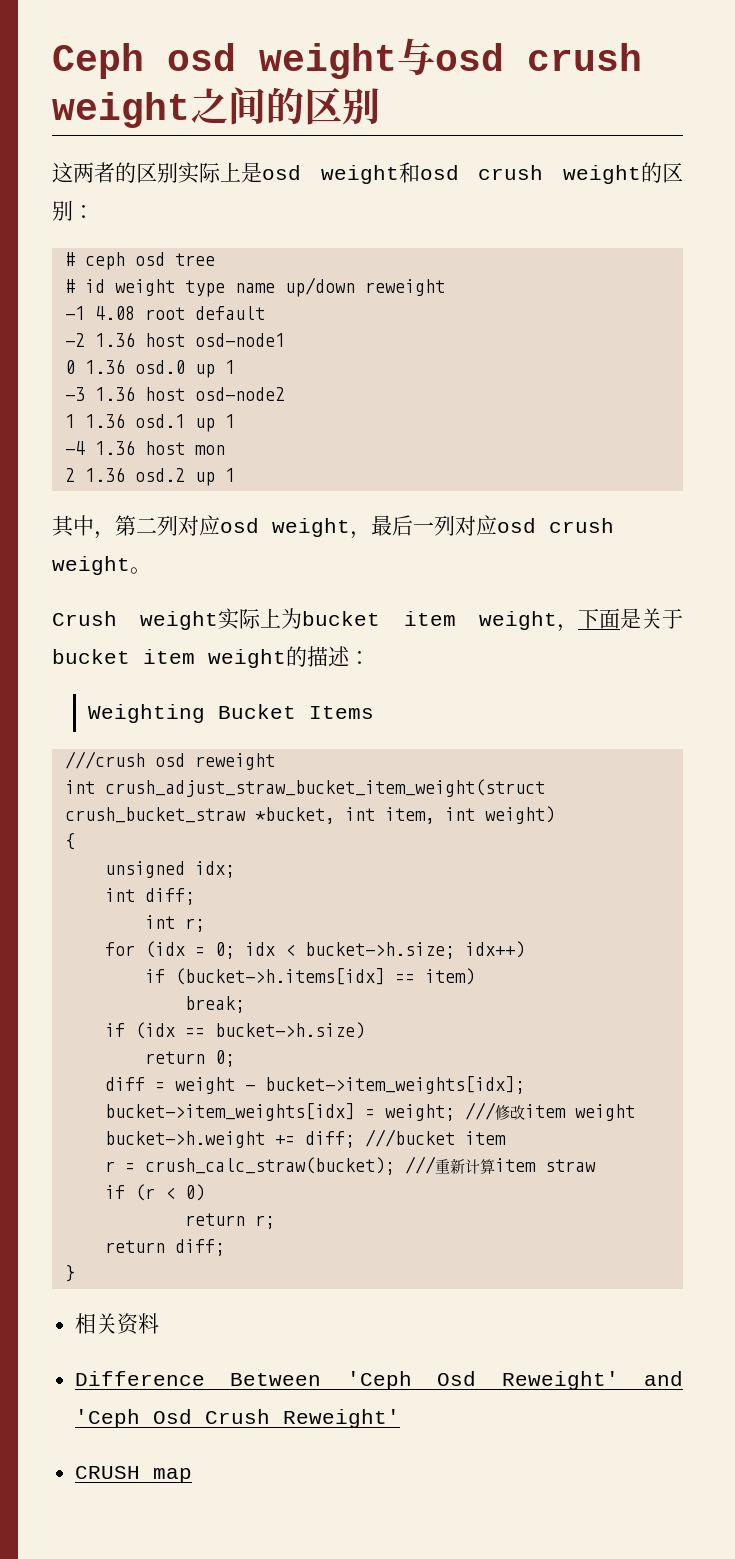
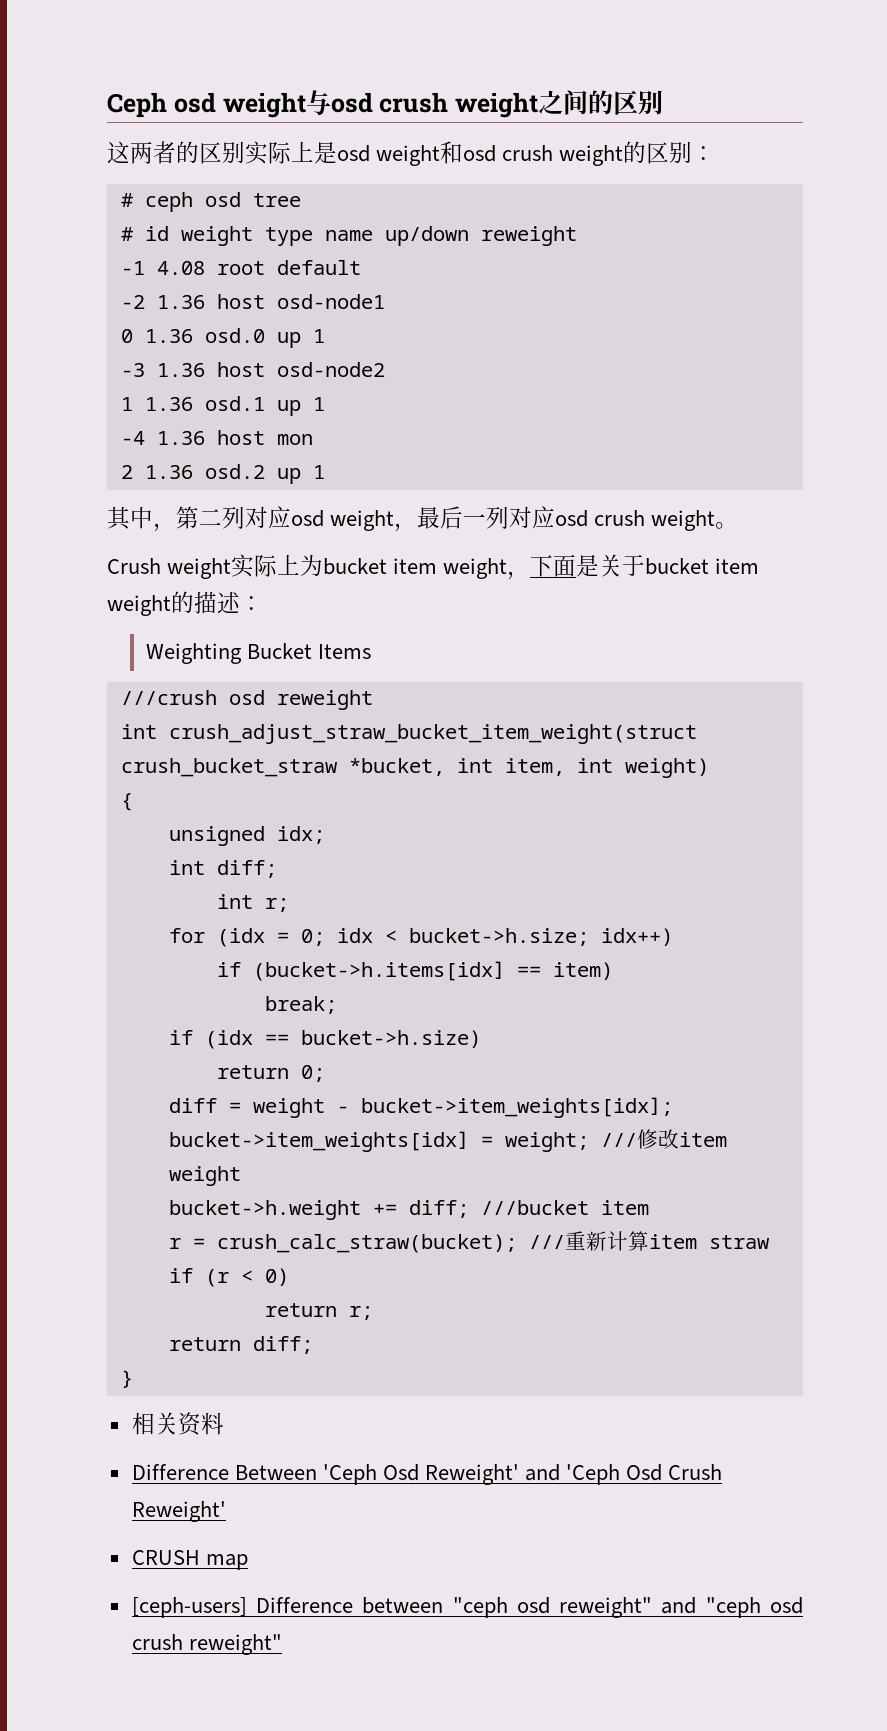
+ [ceph-users] Difference between "ceph osd reweight" and "ceph osd crush reweight"

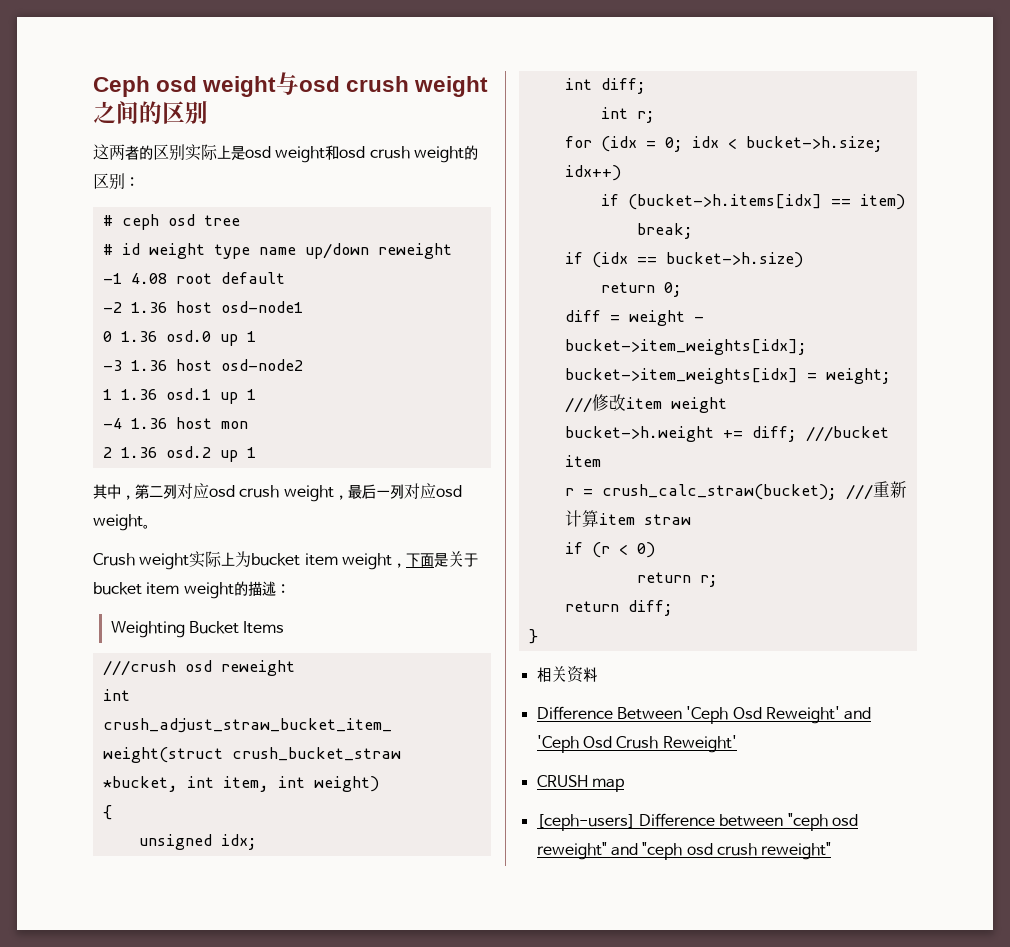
- 其中，第二列对应osd weight，最后一列对应osd crush weight。
+ 其中，第二列对应osd crush weight，最后一列对应osd weight。

